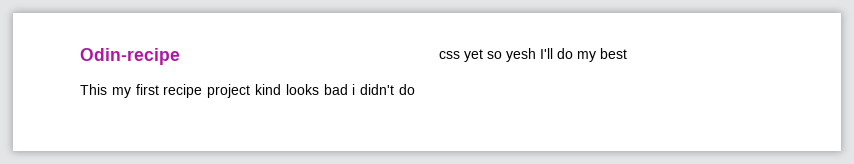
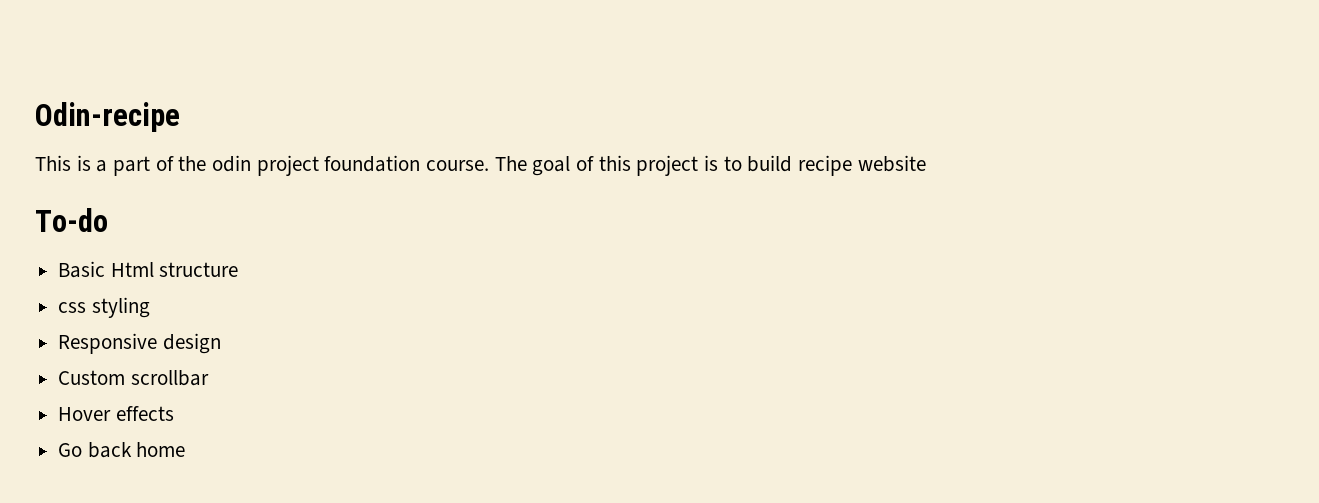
- This my first recipe project kind looks bad i didn't do css yet so yesh I'll do my best
+ This is a part of the odin project foundation course. The goal of this project is to build recipe website
+ To-do
+ Basic Html structure
+ css styling
+ Responsive design
+ Custom scrollbar
+ Hover effects
+ Go back home

